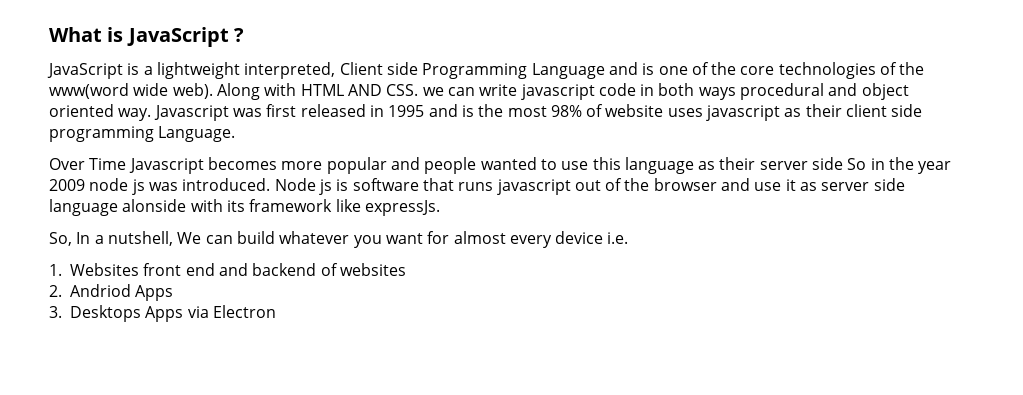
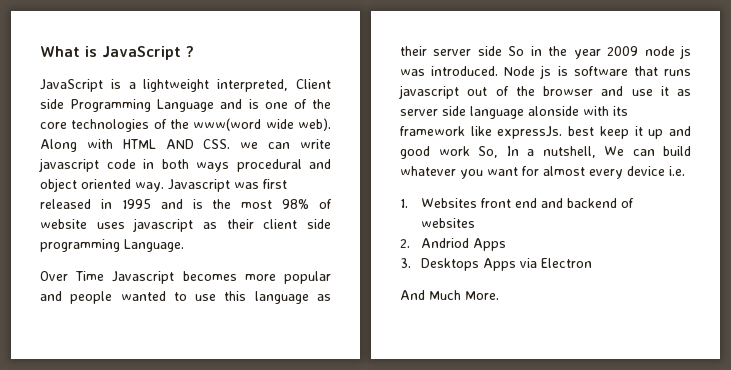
- Node js is software that runs javascript out of the browser and use it as server side language alonside with its framework like expressJs.
- So, In a nutshell, We can build whatever you want for almost every device i.e.
+ Node js is software that runs javascript out of the browser and use it as server side language alonside with its framework like expressJs. best keep it up and good work So, In a nutshell, We can build whatever you want for almost every device i.e.
+ And Much More.

